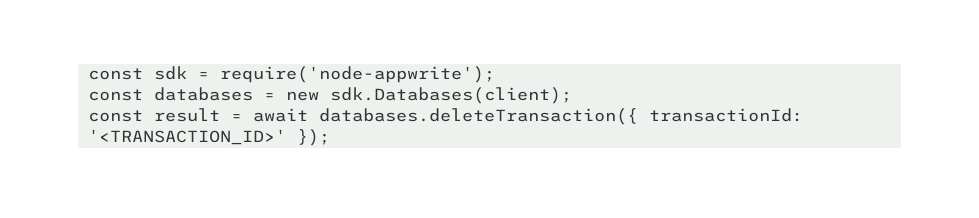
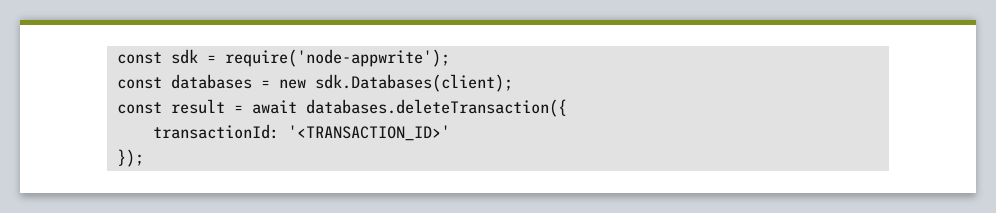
- const result = await databases.deleteTransaction({ transactionId: '<TRANSACTION_ID>' });
+ const result = await databases.deleteTransaction({
+ transactionId: '<TRANSACTION_ID>'
+ });

